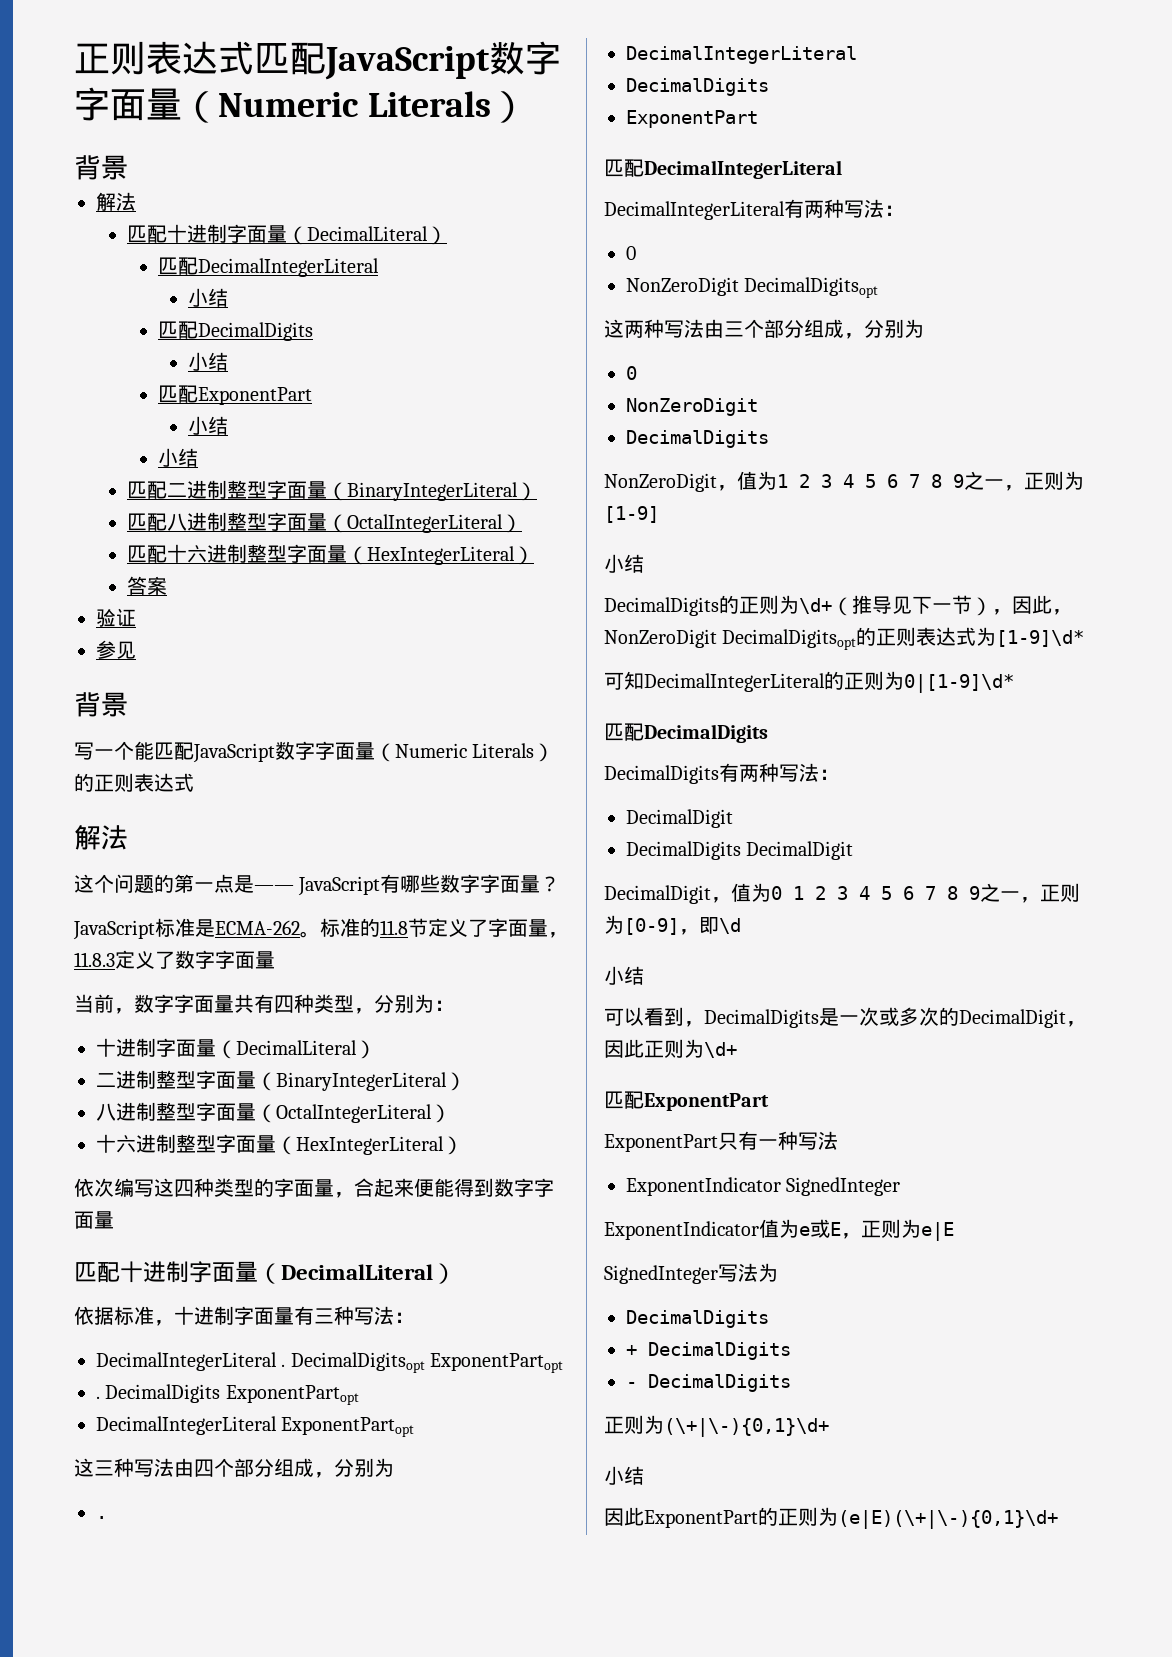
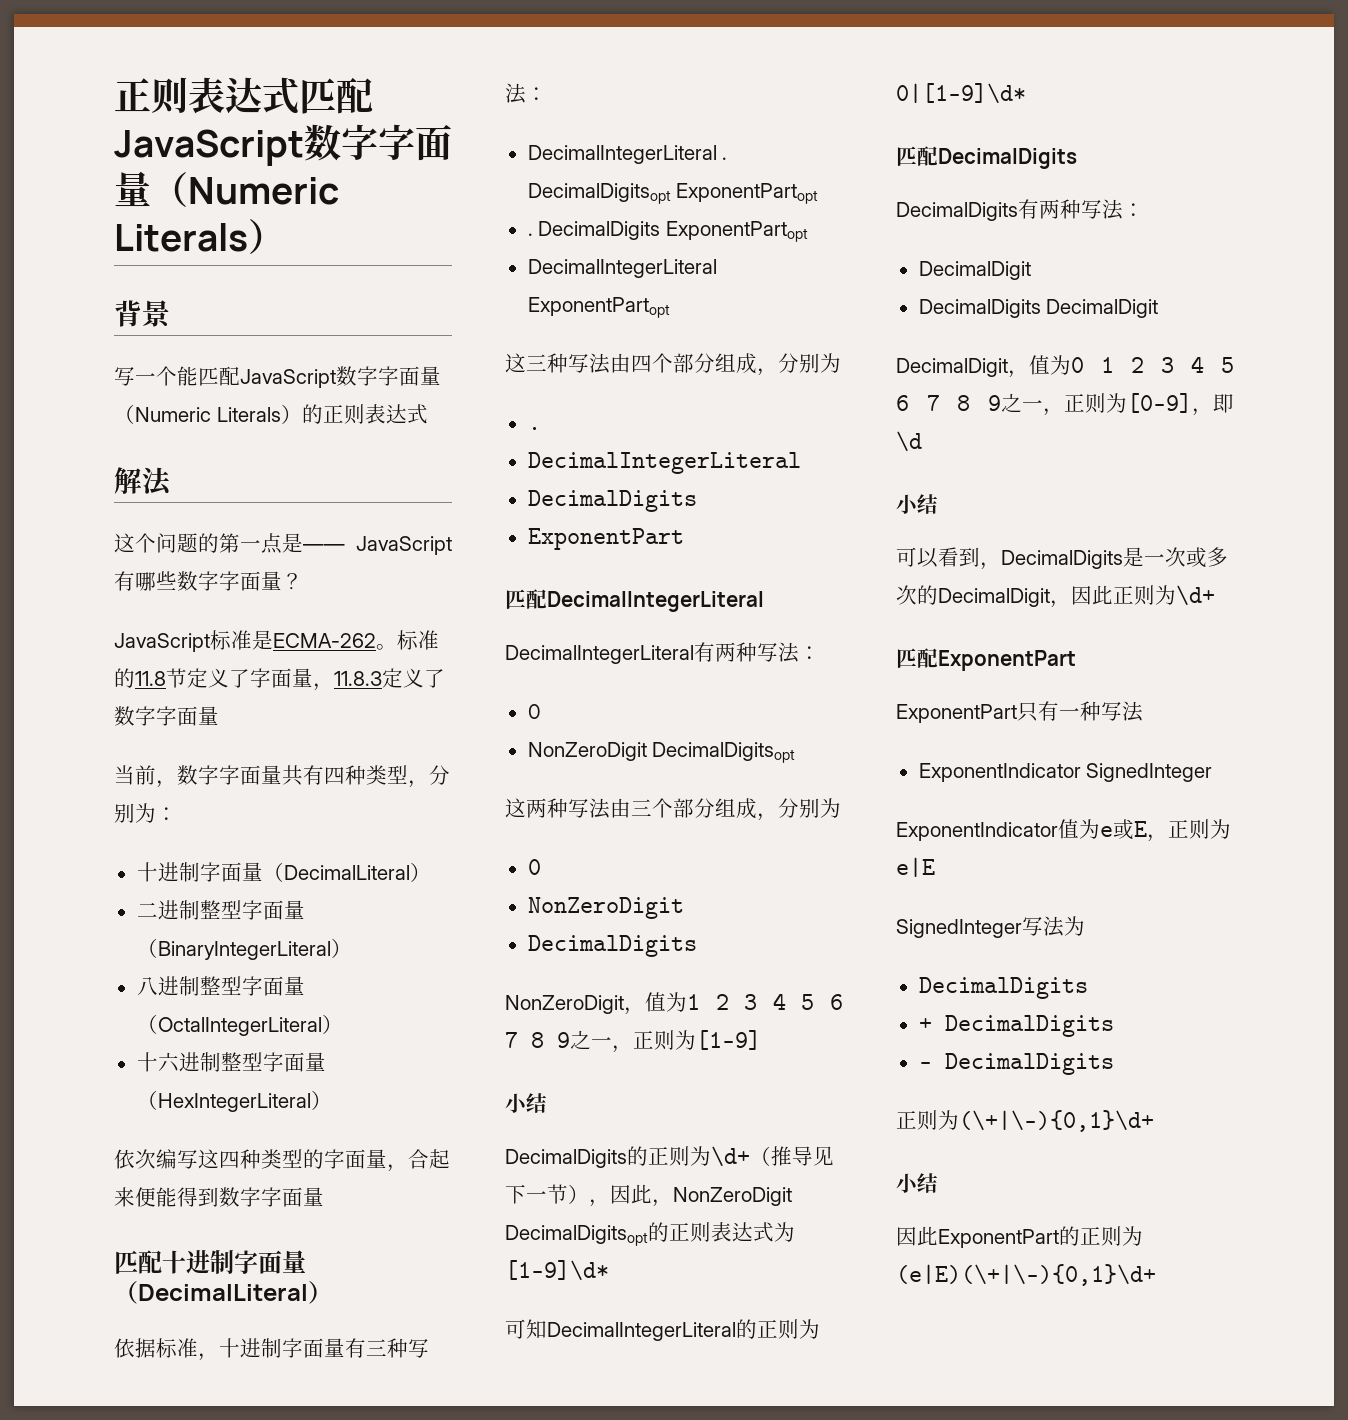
  正则表达式匹配JavaScript数字字面量（Numeric Literals）
- 背景
- 解法
- 匹配十进制字面量（DecimalLiteral）
- 匹配DecimalIntegerLiteral
- 小结
- 匹配DecimalDigits
- 小结
- 匹配ExponentPart
- 小结
- 小结
- 匹配二进制整型字面量（BinaryIntegerLiteral）
- 匹配八进制整型字面量（OctalIntegerLiteral）
- 匹配十六进制整型字面量（HexIntegerLiteral）
- 答案
- 验证
- 参见

